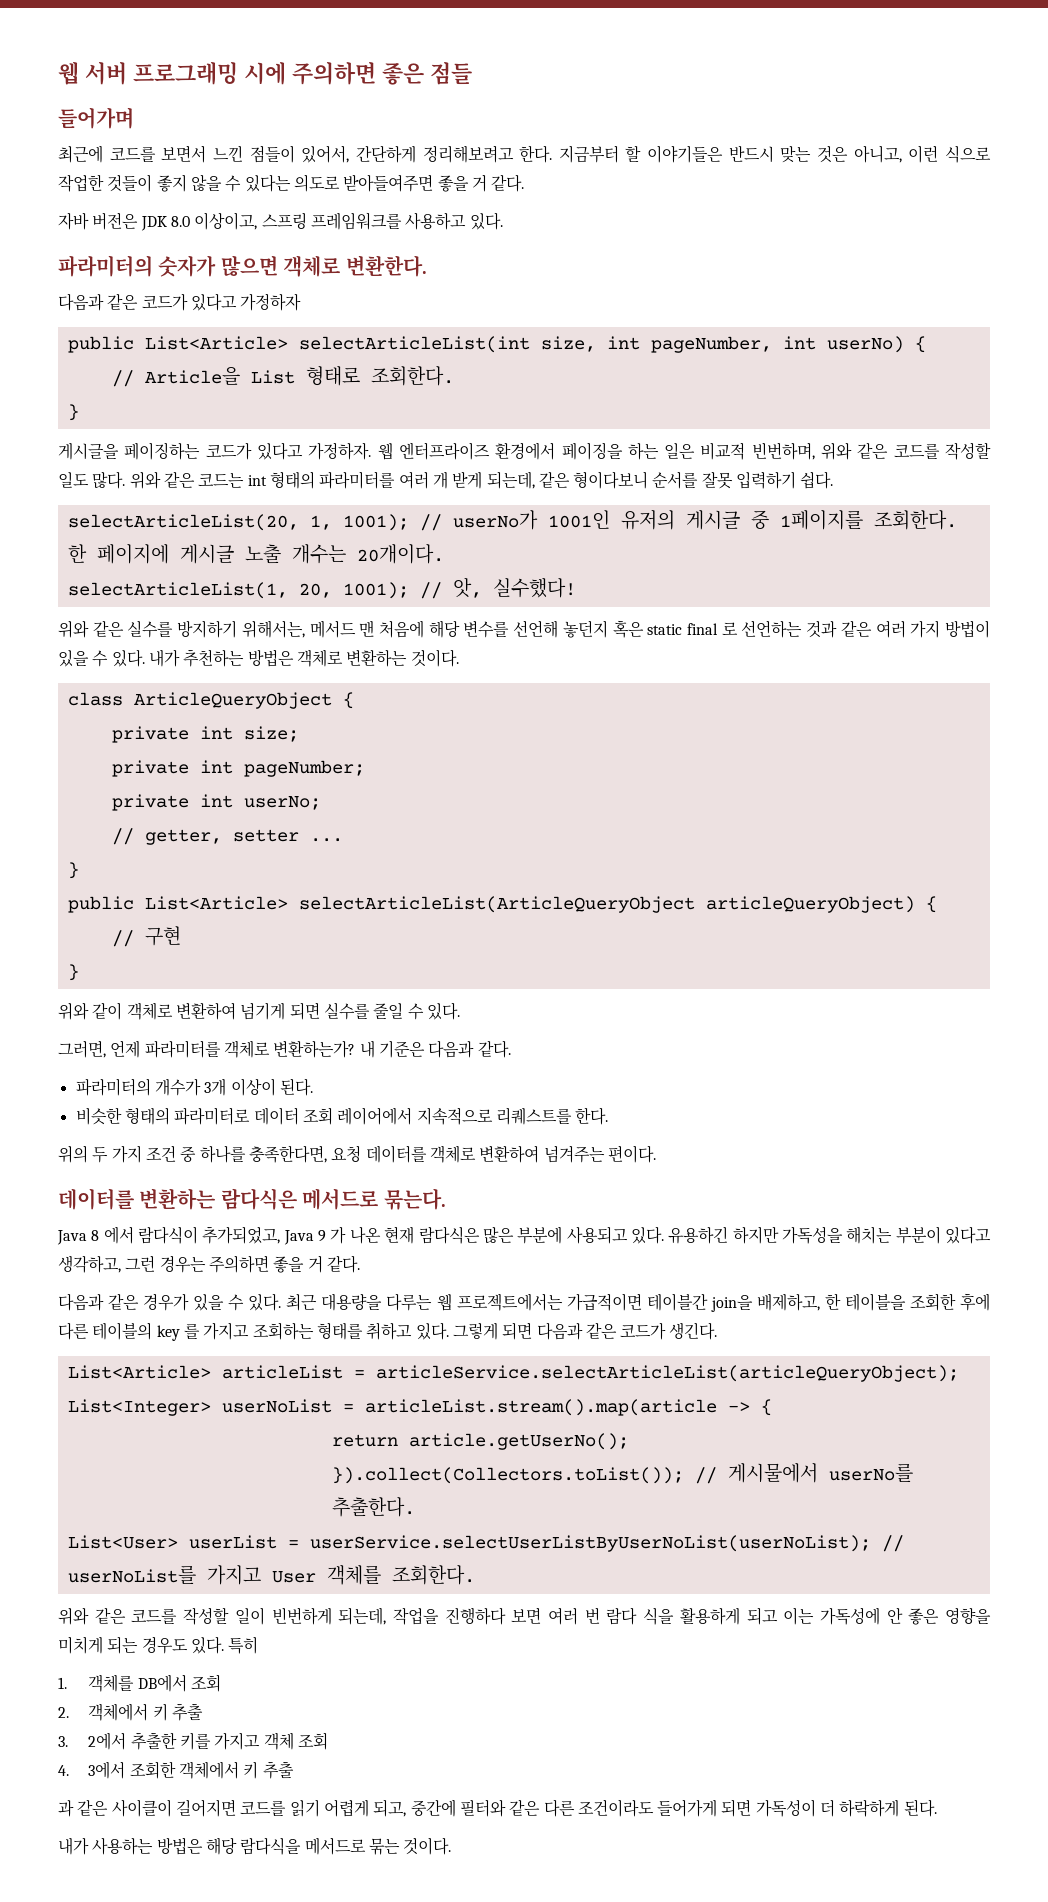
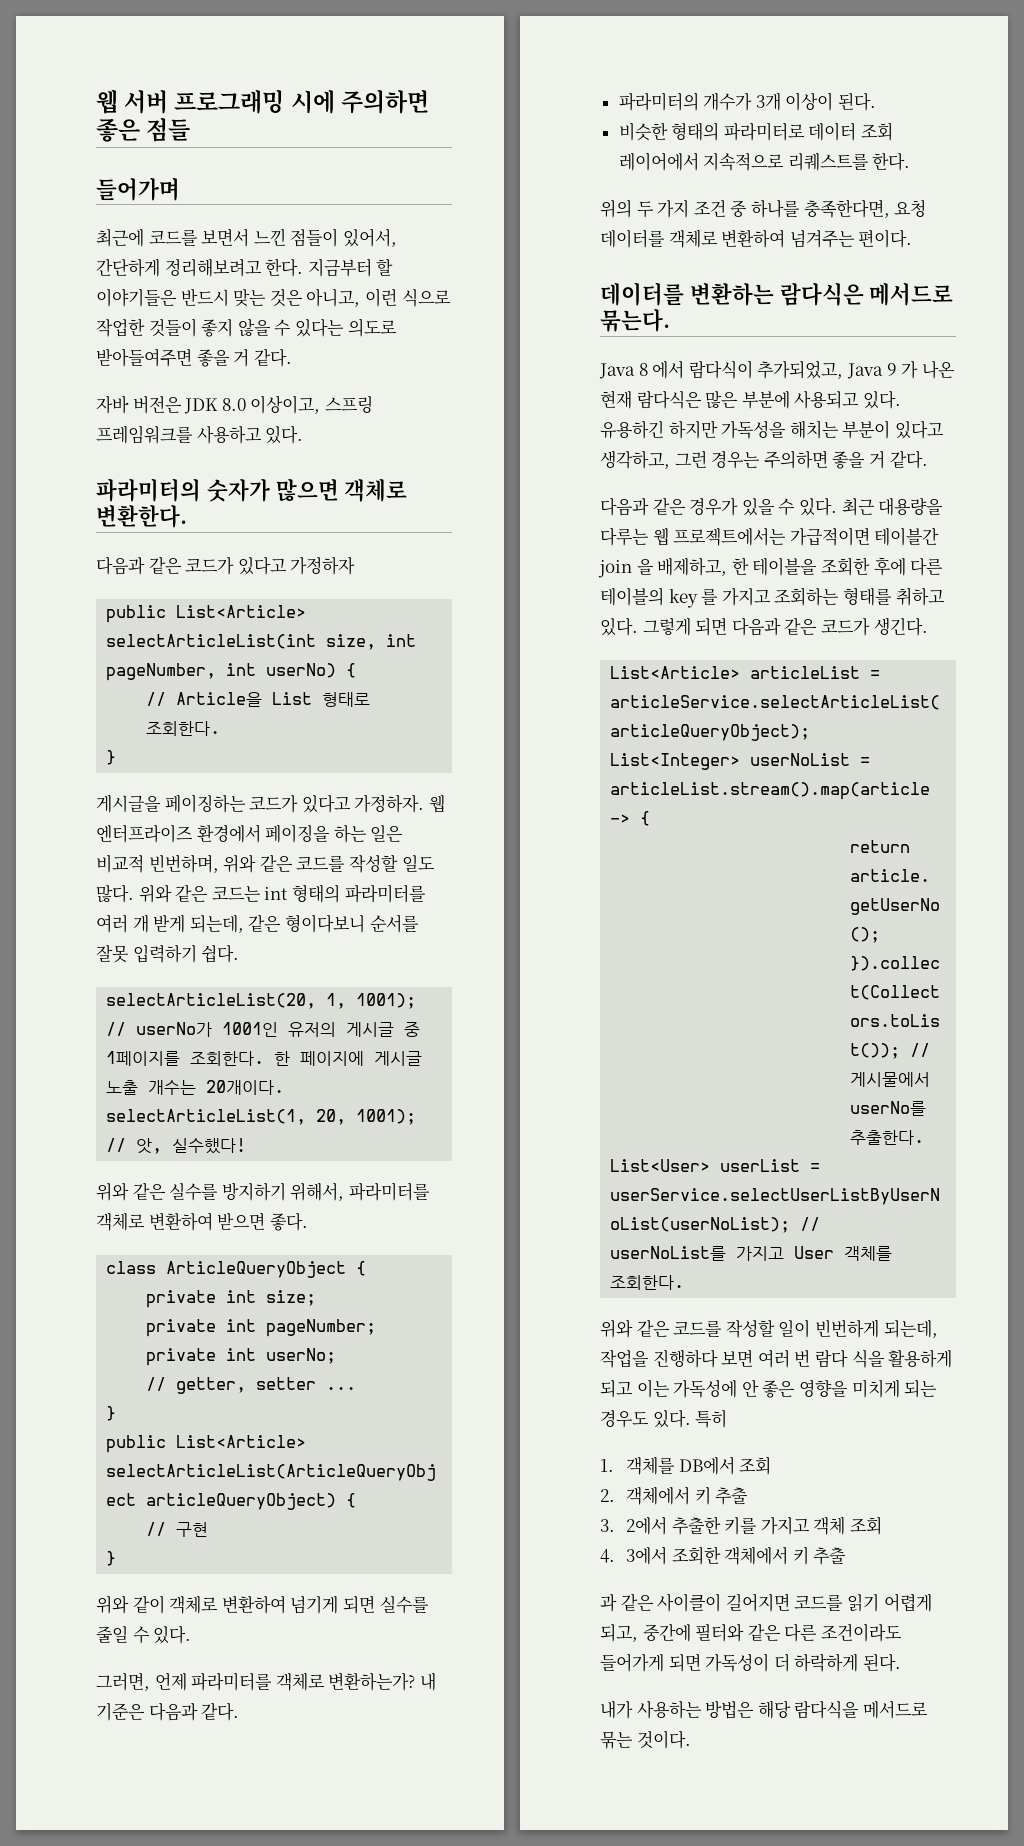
- 위와 같은 실수를 방지하기 위해서는, 메서드 맨 처음에 해당 변수를 선언해 놓던지 혹은 static final 로 선언하는 것과 같은 여러 가지 방법이 있을 수 있다. 내가 추천하는 방법은 객체로 변환하는 것이다.
+ 위와 같은 실수를 방지하기 위해서, 파라미터를 객체로 변환하여 받으면 좋다.
- 최근 대용량을 다루는 웹 프로젝트에서는 가급적이면 테이블간 join을 배제하고, 한 테이블을 조회한 후에 다른 테이블의 key 를 가지고 조회하는 형태를 취하고 있다.
+ 최근 대용량을 다루는 웹 프로젝트에서는 가급적이면 테이블간 join 을 배제하고, 한 테이블을 조회한 후에 다른 테이블의 key 를 가지고 조회하는 형태를 취하고 있다.

